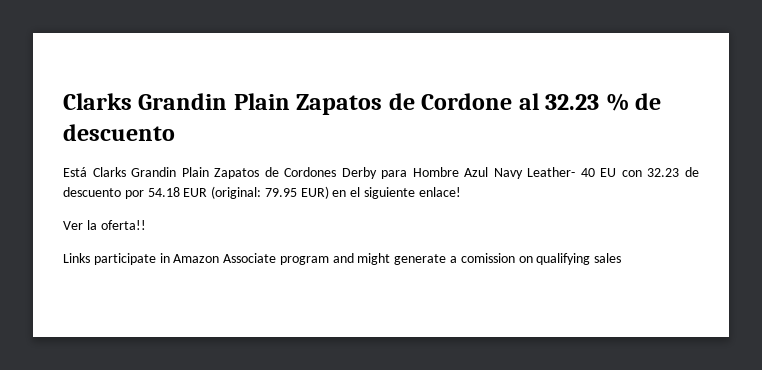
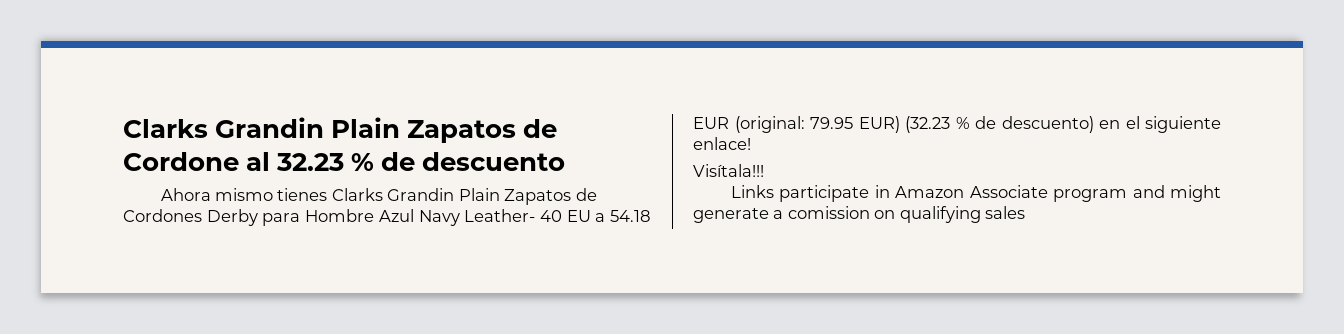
- Está Clarks Grandin Plain Zapatos de Cordones Derby para Hombre Azul Navy Leather- 40 EU con 32.23 de descuento por 54.18 EUR (original: 79.95 EUR) en el siguiente enlace!
+ Ahora mismo tienes Clarks Grandin Plain Zapatos de Cordones Derby para Hombre Azul Navy Leather- 40 EU a 54.18 EUR (original: 79.95 EUR) (32.23 % de descuento) en el siguiente enlace!
- Ver la oferta!!
+ Visítala!!!

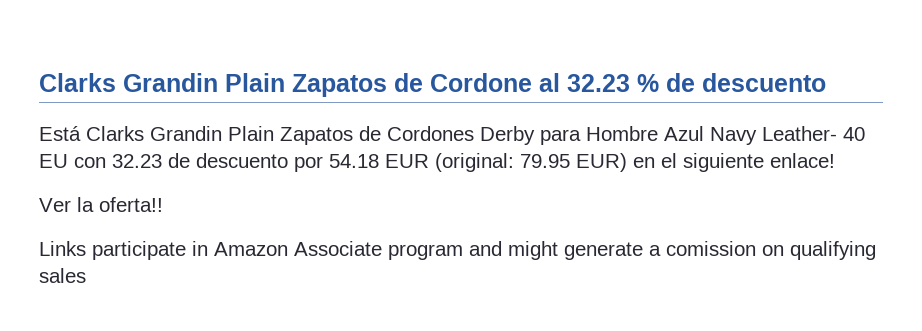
- Ahora mismo tienes Clarks Grandin Plain Zapatos de Cordones Derby para Hombre Azul Navy Leather- 40 EU a 54.18 EUR (original: 79.95 EUR) (32.23 % de descuento) en el siguiente enlace!
+ Está Clarks Grandin Plain Zapatos de Cordones Derby para Hombre Azul Navy Leather- 40 EU con 32.23 de descuento por 54.18 EUR (original: 79.95 EUR) en el siguiente enlace!
- Visítala!!!
+ Ver la oferta!!

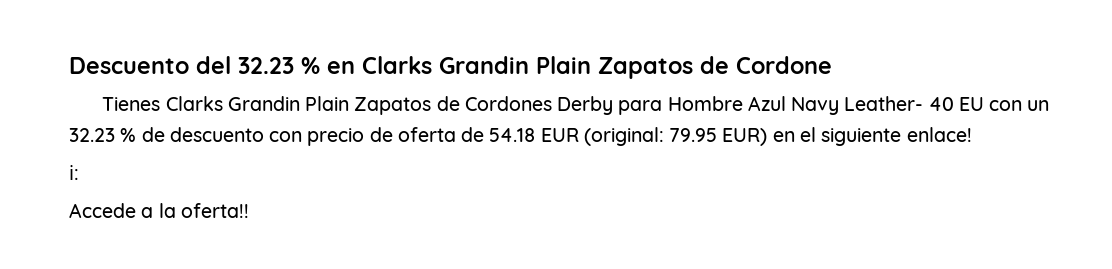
- Clarks Grandin Plain Zapatos de Cordone al 32.23 % de descuento
- Está Clarks Grandin Plain Zapatos de Cordones Derby para Hombre Azul Navy Leather- 40 EU con 32.23 de descuento por 54.18 EUR (original: 79.95 EUR) en el siguiente enlace!
+ Descuento del 32.23 % en Clarks Grandin Plain Zapatos de Cordone
+ Tienes Clarks Grandin Plain Zapatos de Cordones Derby para Hombre Azul Navy Leather- 40 EU con un 32.23 % de descuento con precio de oferta de 54.18 EUR (original: 79.95 EUR) en el siguiente enlace!
- Ver la oferta!!
+ ℹ:
+ Accede a la oferta!!
- Links participate in Amazon Associate program and might generate a comission on qualifying sales

